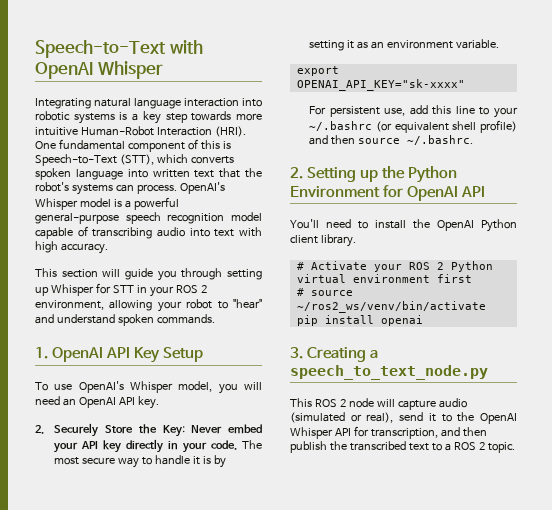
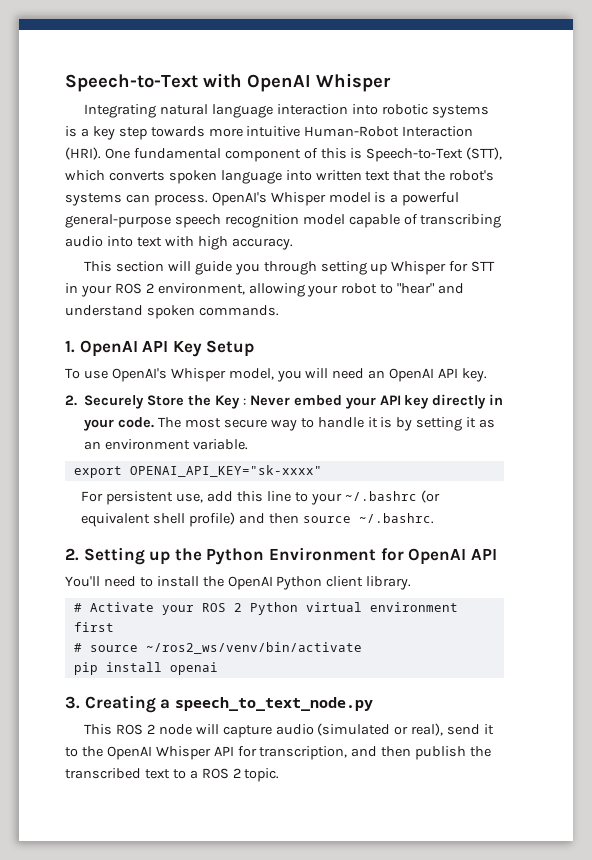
- 2. Securely Store the Key: Never embed your API key directly in your code.
+ 2. Securely Store the Key : Never embed your API key directly in your code.

